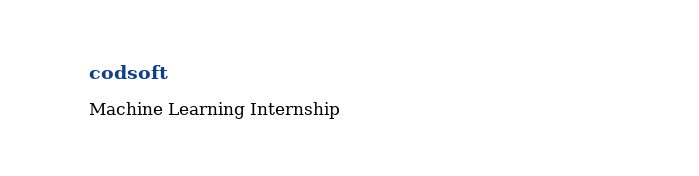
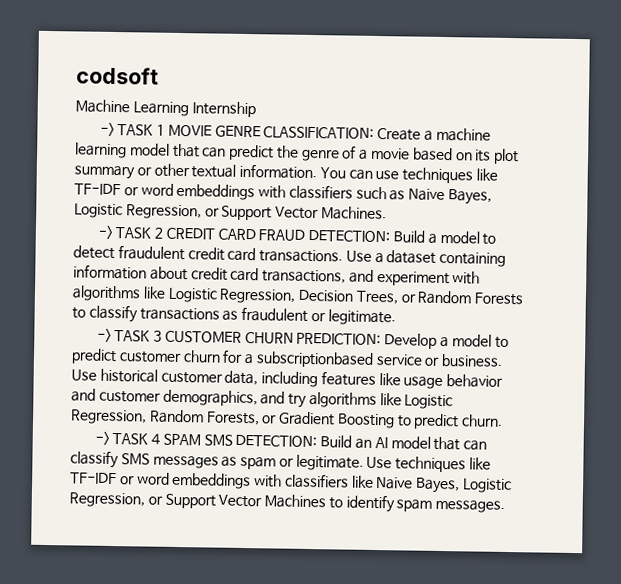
+ -> TASK 1 MOVIE GENRE CLASSIFICATION: Create a machine learning model that can predict the genre of a movie based on its plot summary or other textual information. You can use techniques like TF-IDF or word embeddings with classifiers such as Naive Bayes, Logistic Regression, or Support Vector Machines.
+ -> TASK 2 CREDIT CARD FRAUD DETECTION: Build a model to detect fraudulent credit card transactions. Use a dataset containing information about credit card transactions, and experiment with algorithms like Logistic Regression, Decision Trees, or Random Forests to classify transactions as fraudulent or legitimate.
+ -> TASK 3 CUSTOMER CHURN PREDICTION: Develop a model to predict customer churn for a subscriptionbased service or business. Use historical customer data, including features like usage behavior and customer demographics, and try algorithms like Logistic Regression, Random Forests, or Gradient Boosting to predict churn.
+ -> TASK 4 SPAM SMS DETECTION: Build an AI model that can classify SMS messages as spam or legitimate. Use techniques like TF-IDF or word embeddings with classifiers like Naive Bayes, Logistic Regression, or Support Vector Machines to identify spam messages.

